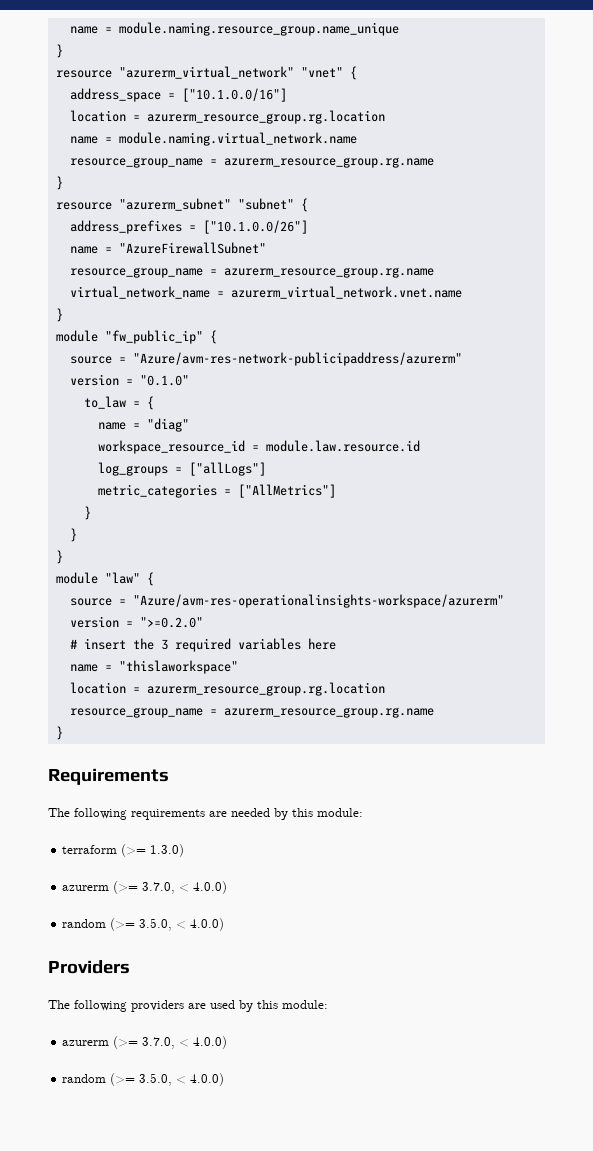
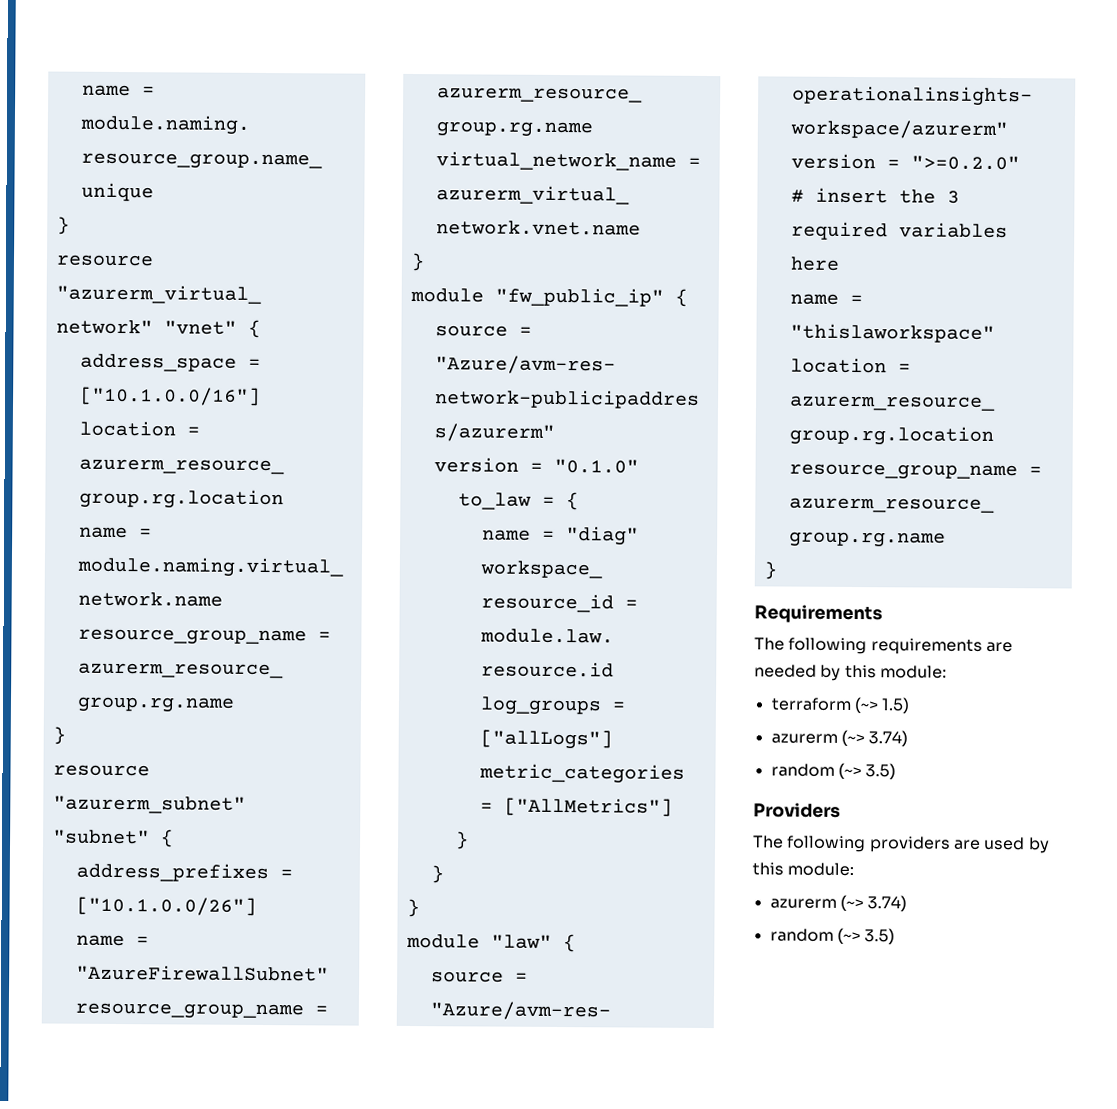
- terraform (>= 1.3.0)
- azurerm (>= 3.7.0, < 4.0.0)
- random (>= 3.5.0, < 4.0.0)
+ terraform (~> 1.5)
+ azurerm (~> 3.74)
+ random (~> 3.5)
  The following providers are used by this module:
- azurerm (>= 3.7.0, < 4.0.0)
- random (>= 3.5.0, < 4.0.0)
+ azurerm (~> 3.74)
+ random (~> 3.5)

